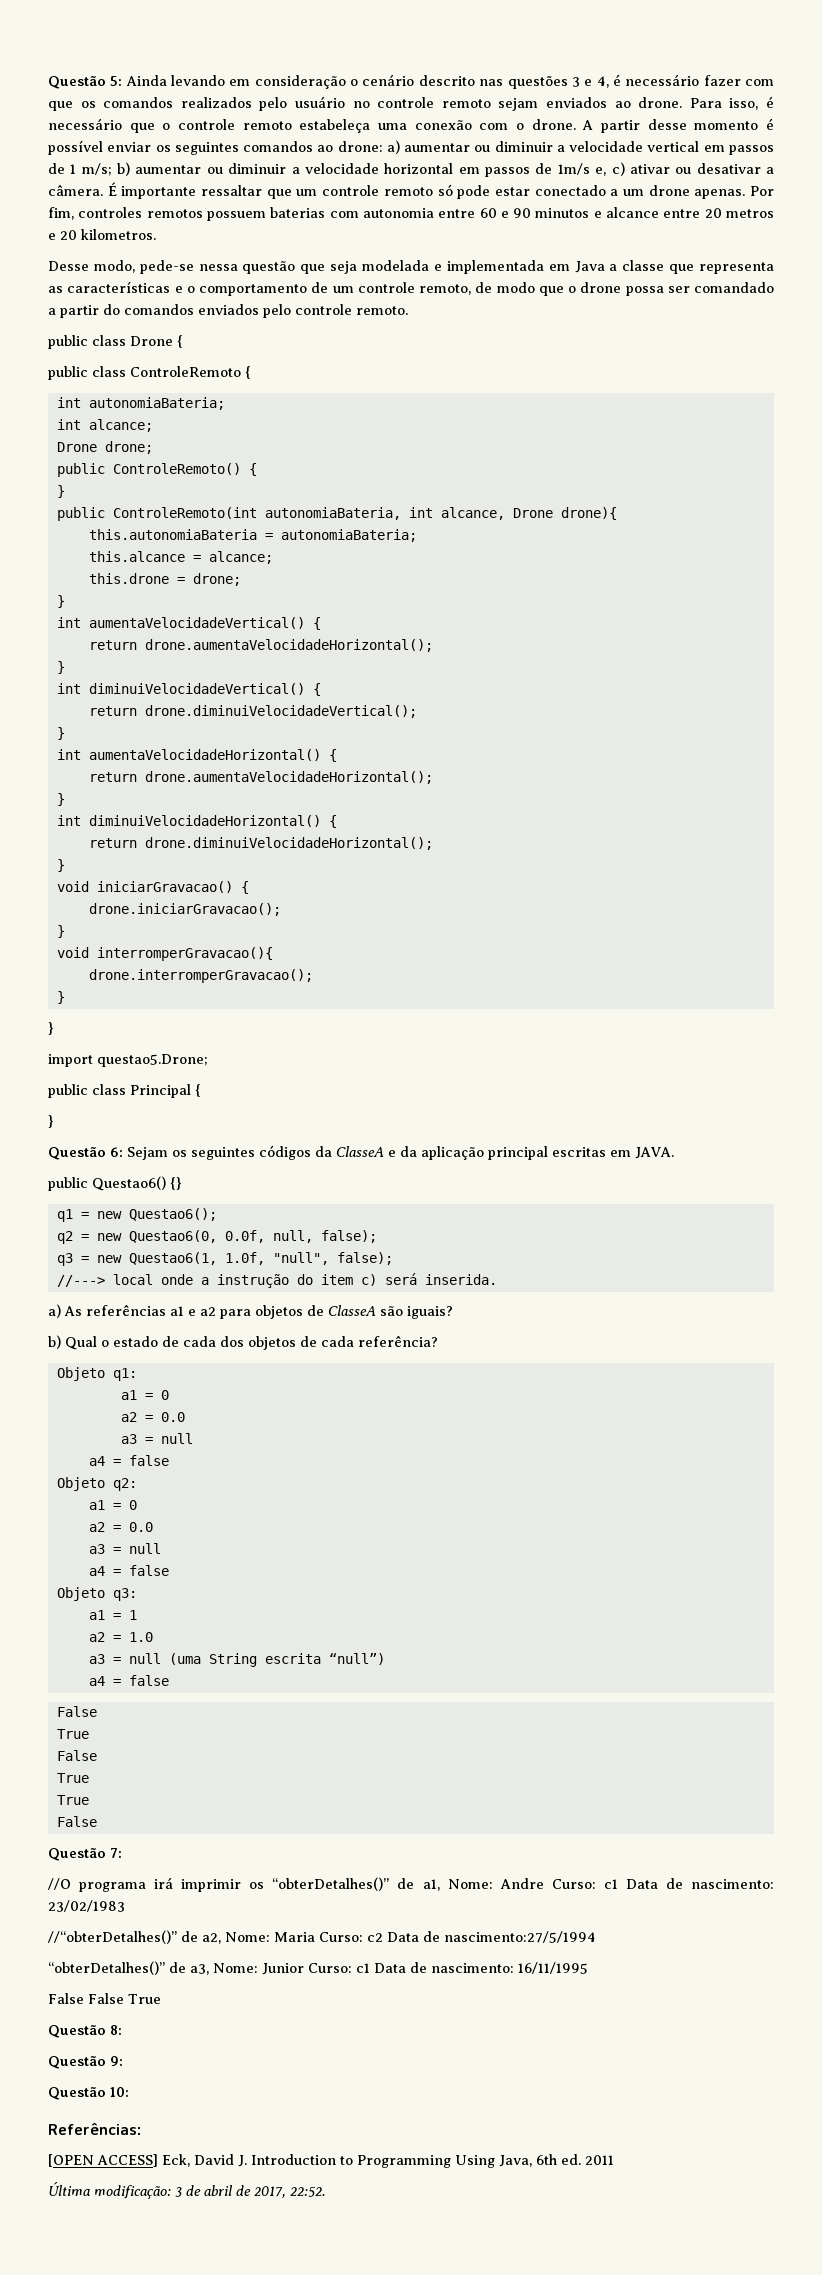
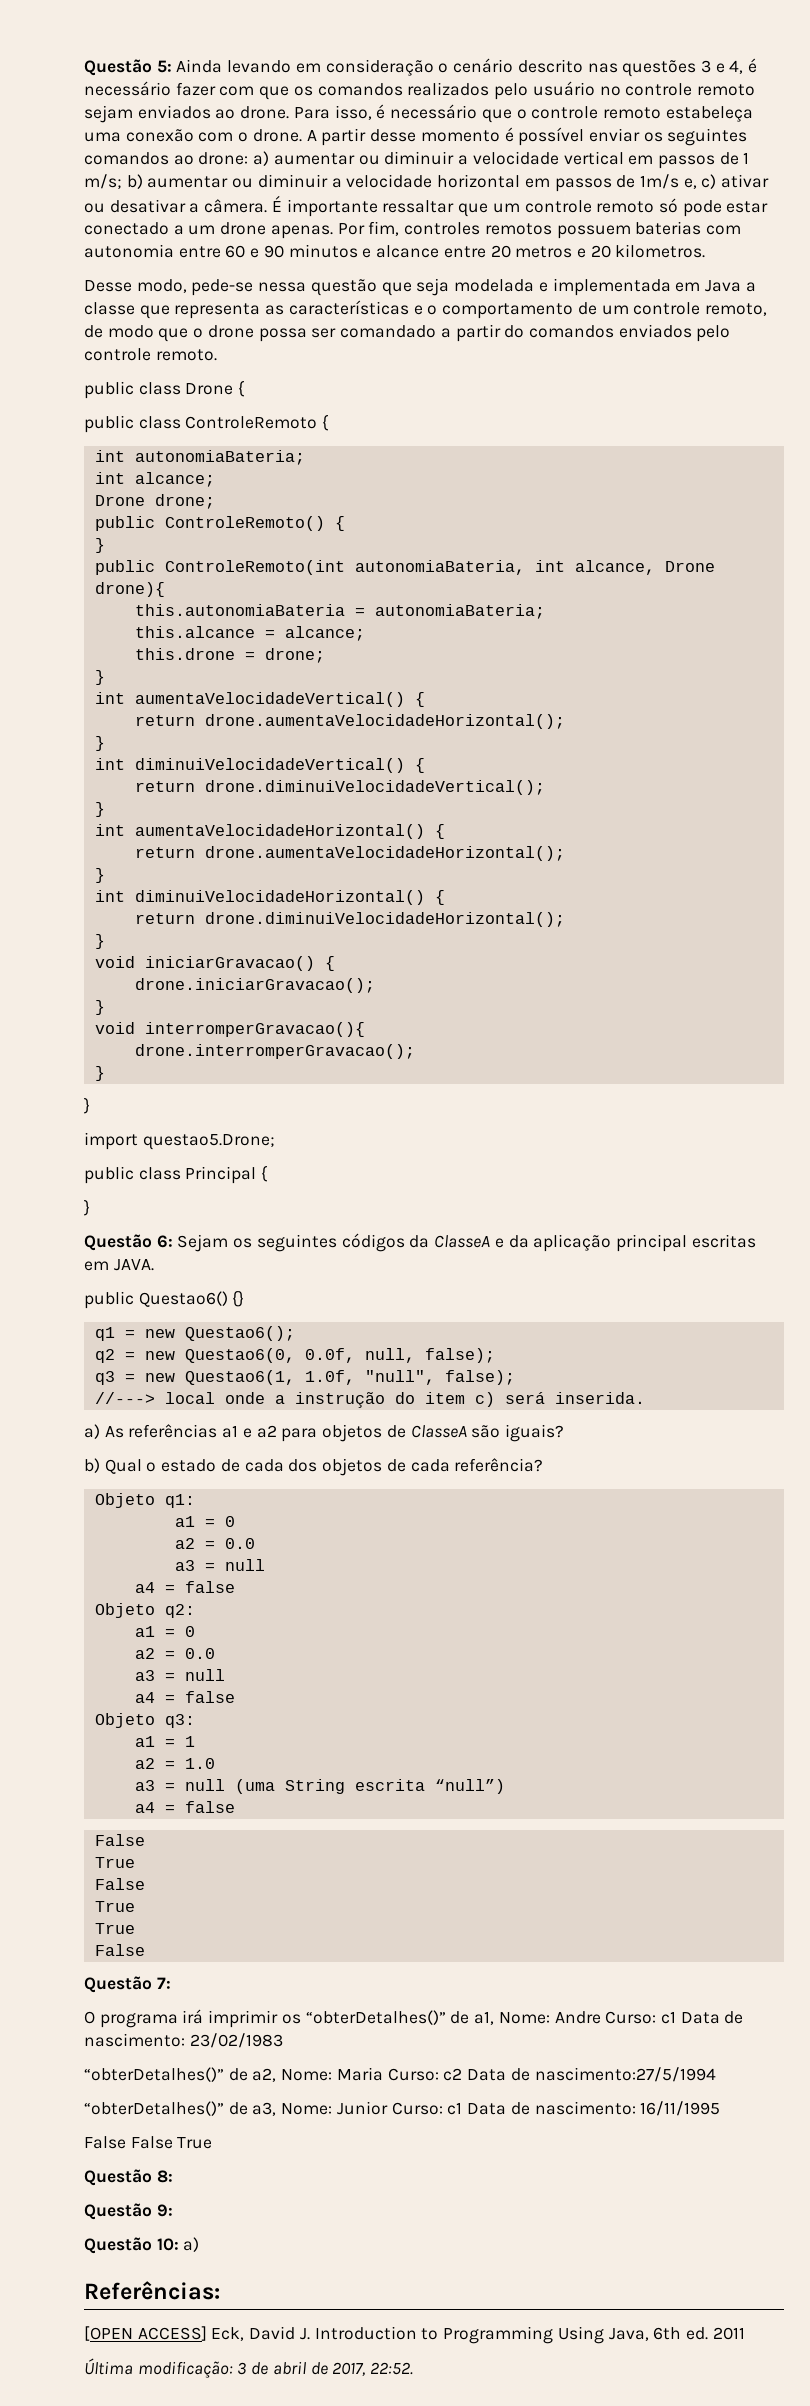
- //O programa irá imprimir os “obterDetalhes()” de a1, Nome: Andre Curso: c1 Data de nascimento: 23/02/1983
+ O programa irá imprimir os “obterDetalhes()” de a1, Nome: Andre Curso: c1 Data de nascimento: 23/02/1983
- //“obterDetalhes()” de a2, Nome: Maria Curso: c2 Data de nascimento:27/5/1994
+ “obterDetalhes()” de a2, Nome: Maria Curso: c2 Data de nascimento:27/5/1994
- Questão 10:
+ Questão 10: a)

